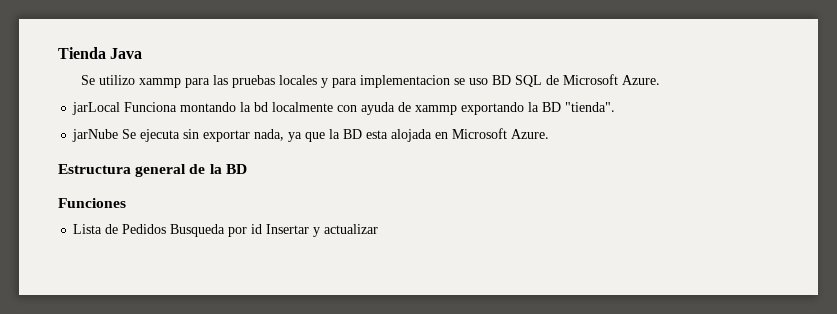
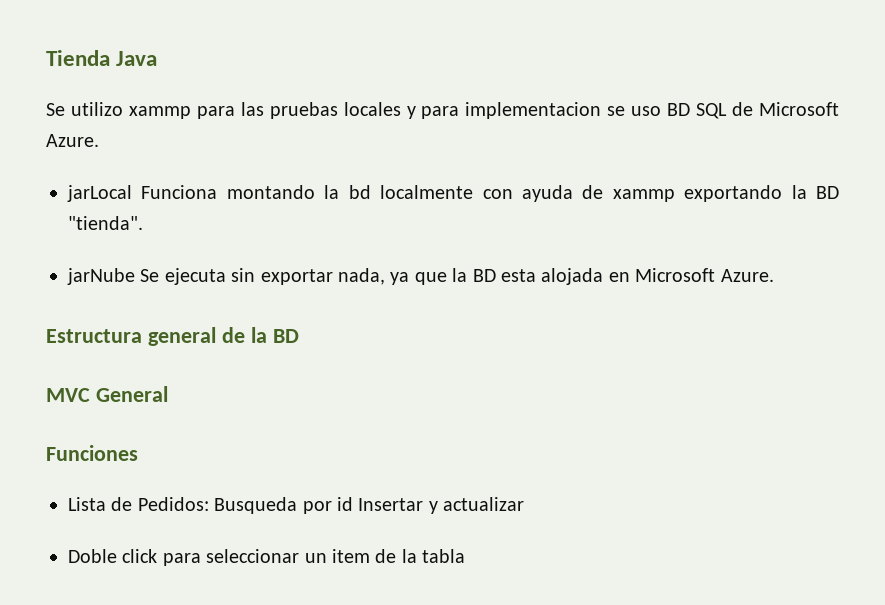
+ MVC General
- Lista de Pedidos Busqueda por id Insertar y actualizar
+ Lista de Pedidos: Busqueda por id Insertar y actualizar
+ Doble click para seleccionar un item de la tabla

